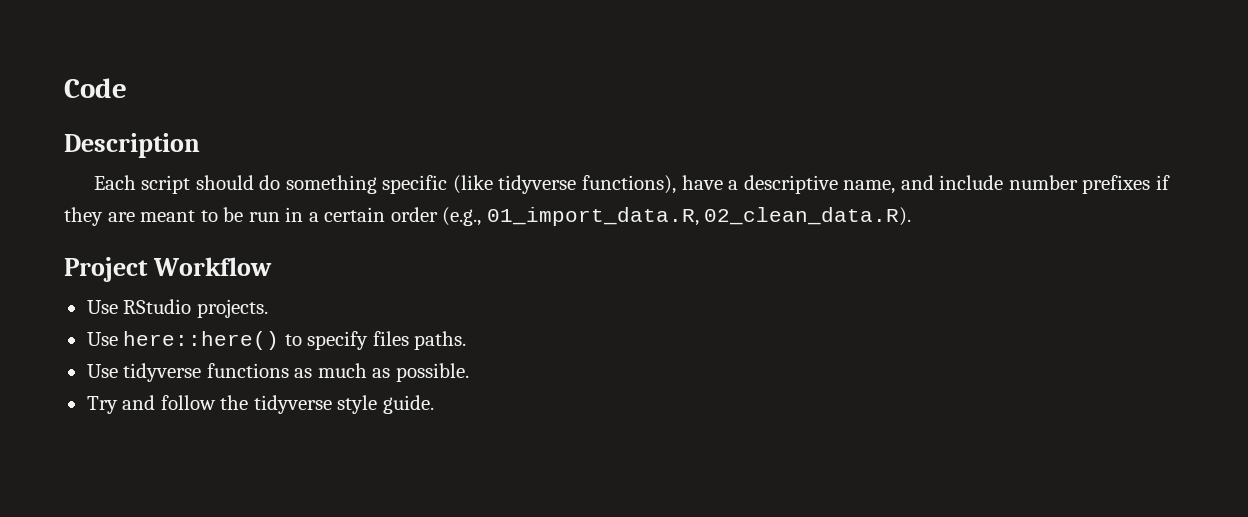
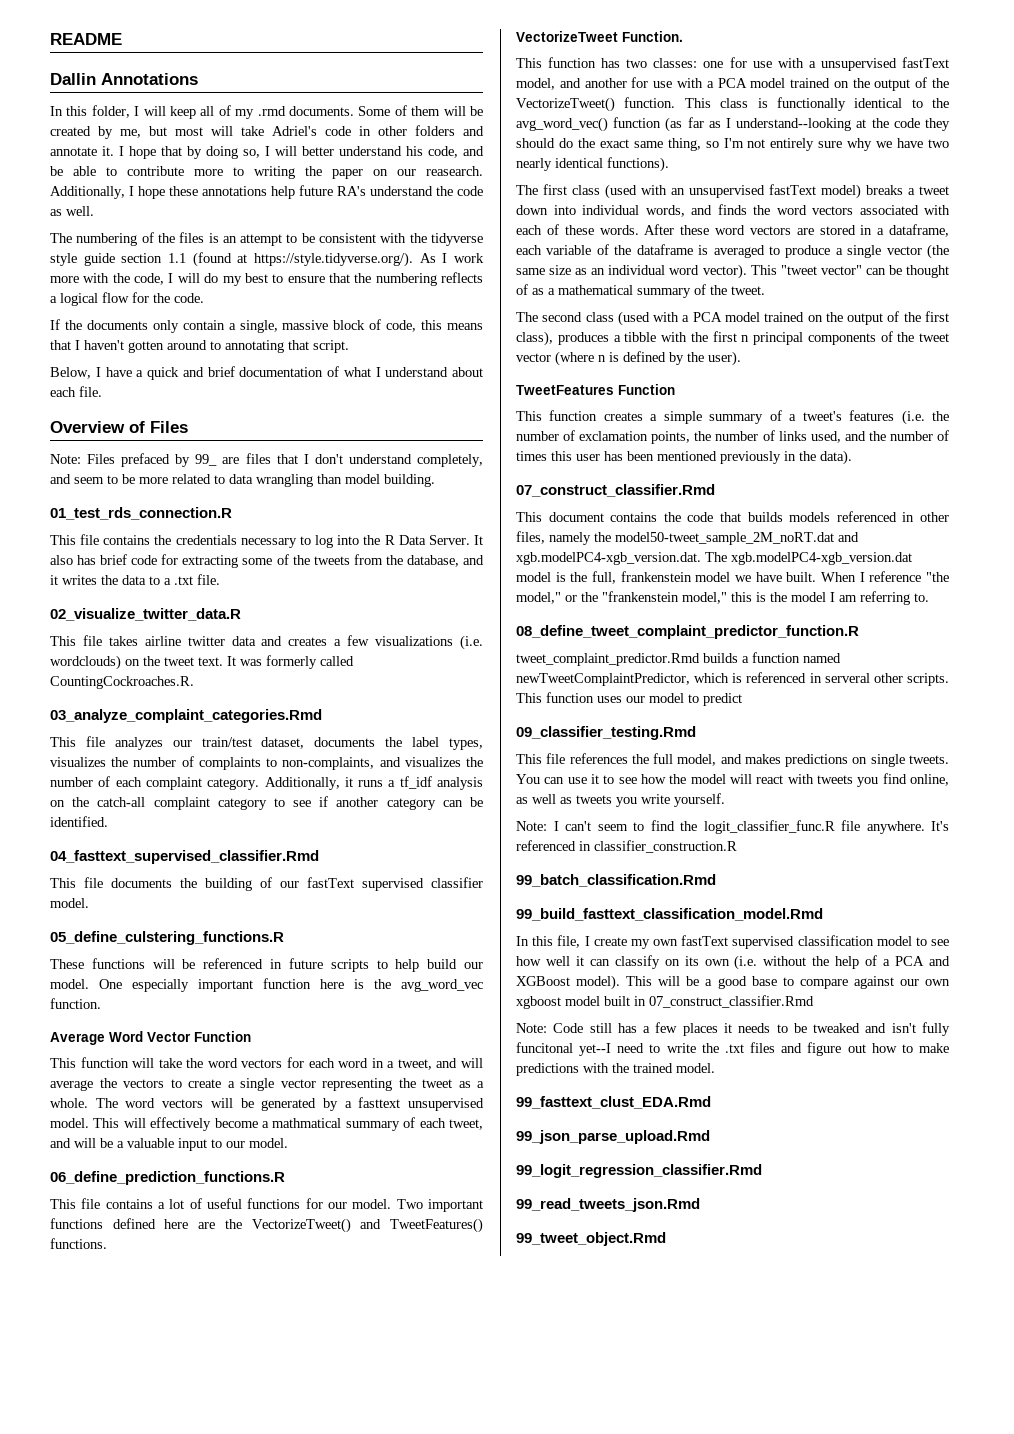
- Code
- Description
- Each script should do something specific (like tidyverse functions), have a descriptive name, and include number prefixes if they are meant to be run in a certain order (e.g., 01_import_data.R, 02_clean_data.R).
- Project Workflow
- Use RStudio projects.
- Use here::here() to specify files paths.
- Use tidyverse functions as much as possible.
- Try and follow the tidyverse style guide.
+ README
+ Dallin Annotations
+ In this folder, I will keep all of my .rmd documents. Some of them will be created by me, but most will take Adriel's code in other folders and annotate it. I hope that by doing so, I will better understand his code, and be able to contribute more to writing the paper on our reasearch. Additionally, I hope these annotations help future RA's understand the code as well.
+ The numbering of the files is an attempt to be consistent with the tidyverse style guide section 1.1 (found at https://style.tidyverse.org/). As I work more with the code, I will do my best to ensure that the numbering reflects a logical flow for the code.
+ If the documents only contain a single, massive block of code, this means that I haven't gotten around to annotating that script.
+ Below, I have a quick and brief documentation of what I understand about each file.
+ Overview of Files
+ Note: Files prefaced by 99_ are files that I don't understand completely, and seem to be more related to data wrangling than model building.
+ 01_test_rds_connection.R
+ This file contains the credentials necessary to log into the R Data Server. It also has brief code for extracting some of the tweets from the database, and it writes the data to a .txt file.
+ 02_visualize_twitter_data.R
+ This file takes airline twitter data and creates a few visualizations (i.e. wordclouds) on the tweet text. It was formerly called CountingCockroaches.R.
+ 03_analyze_complaint_categories.Rmd
+ This file analyzes our train/test dataset, documents the label types, visualizes the number of complaints to non-complaints, and visualizes the number of each complaint category. Additionally, it runs a tf_idf analysis on the catch-all complaint category to see if another category can be identified.
+ 04_fasttext_supervised_classifier.Rmd
+ This file documents the building of our fastText supervised classifier model.
+ 05_define_culstering_functions.R
+ These functions will be referenced in future scripts to help build our model. One especially important function here is the avg_word_vec function.
+ Average Word Vector Function
+ This function will take the word vectors for each word in a tweet, and will average the vectors to create a single vector representing the tweet as a whole. The word vectors will be generated by a fasttext unsupervised model. This will effectively become a mathmatical summary of each tweet, and will be a valuable input to our model.
+ 06_define_prediction_functions.R
+ This file contains a lot of useful functions for our model. Two important functions defined here are the VectorizeTweet() and TweetFeatures() functions.
+ VectorizeTweet Function.
+ This function has two classes: one for use with a unsupervised fastText model, and another for use with a PCA model trained on the output of the VectorizeTweet() function. This class is functionally identical to the avg_word_vec() function (as far as I understand--looking at the code they should do the exact same thing, so I'm not entirely sure why we have two nearly identical functions).
+ The first class (used with an unsupervised fastText model) breaks a tweet down into individual words, and finds the word vectors associated with each of these words. After these word vectors are stored in a dataframe, each variable of the dataframe is averaged to produce a single vector (the same size as an individual word vector). This "tweet vector" can be thought of as a mathematical summary of the tweet.
+ The second class (used with a PCA model trained on the output of the first class), produces a tibble with the first n principal components of the tweet vector (where n is defined by the user).
+ TweetFeatures Function
+ This function creates a simple summary of a tweet's features (i.e. the number of exclamation points, the number of links used, and the number of times this user has been mentioned previously in the data).
+ 07_construct_classifier.Rmd
+ This document contains the code that builds models referenced in other files, namely the model50-tweet_sample_2M_noRT.dat and xgb.modelPC4-xgb_version.dat. The xgb.modelPC4-xgb_version.dat model is the full, frankenstein model we have built. When I reference "the model," or the "frankenstein model," this is the model I am referring to.
+ 08_define_tweet_complaint_predictor_function.R
+ tweet_complaint_predictor.Rmd builds a function named newTweetComplaintPredictor, which is referenced in serveral other scripts. This function uses our model to predict
+ 09_classifier_testing.Rmd
+ This file references the full model, and makes predictions on single tweets. You can use it to see how the model will react with tweets you find online, as well as tweets you write yourself.
+ Note: I can't seem to find the logit_classifier_func.R file anywhere. It's referenced in classifier_construction.R
+ 99_batch_classification.Rmd
+ 99_build_fasttext_classification_model.Rmd
+ In this file, I create my own fastText supervised classification model to see how well it can classify on its own (i.e. without the help of a PCA and XGBoost model). This will be a good base to compare against our own xgboost model built in 07_construct_classifier.Rmd
+ Note: Code still has a few places it needs to be tweaked and isn't fully funcitonal yet--I need to write the .txt files and figure out how to make predictions with the trained model.
+ 99_fasttext_clust_EDA.Rmd
+ 99_json_parse_upload.Rmd
+ 99_logit_regression_classifier.Rmd
+ 99_read_tweets_json.Rmd
+ 99_tweet_object.Rmd

